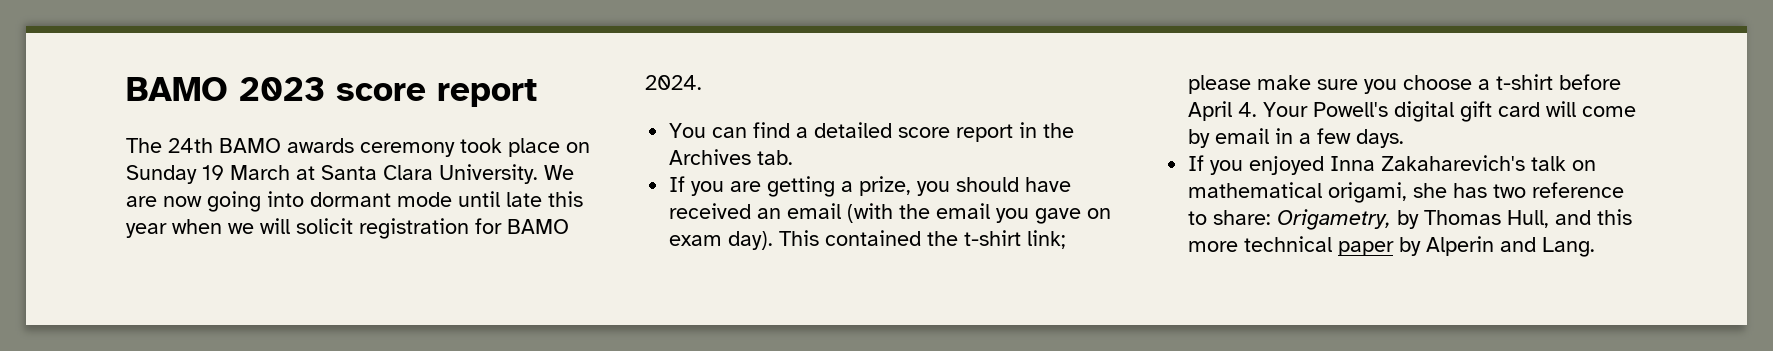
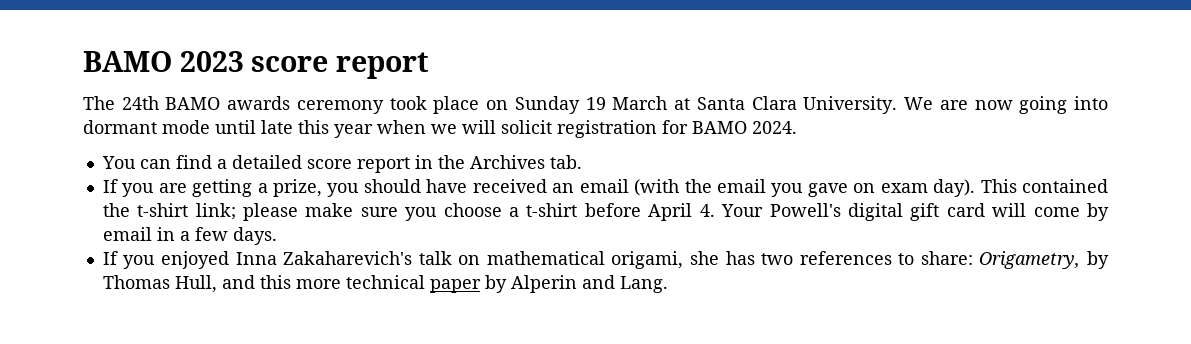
- If you enjoyed Inna Zakaharevich's talk on mathematical origami, she has two reference to share: Origametry, by Thomas Hull, and this more technical paper by Alperin and Lang.
+ If you enjoyed Inna Zakaharevich's talk on mathematical origami, she has two references to share: Origametry, by Thomas Hull, and this more technical paper by Alperin and Lang.

